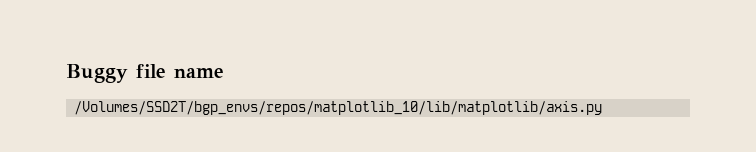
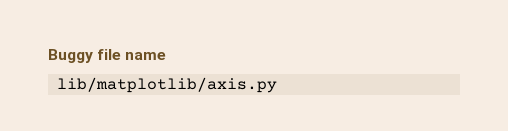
- /Volumes/SSD2T/bgp_envs/repos/matplotlib_10/lib/matplotlib/axis.py
+ lib/matplotlib/axis.py

